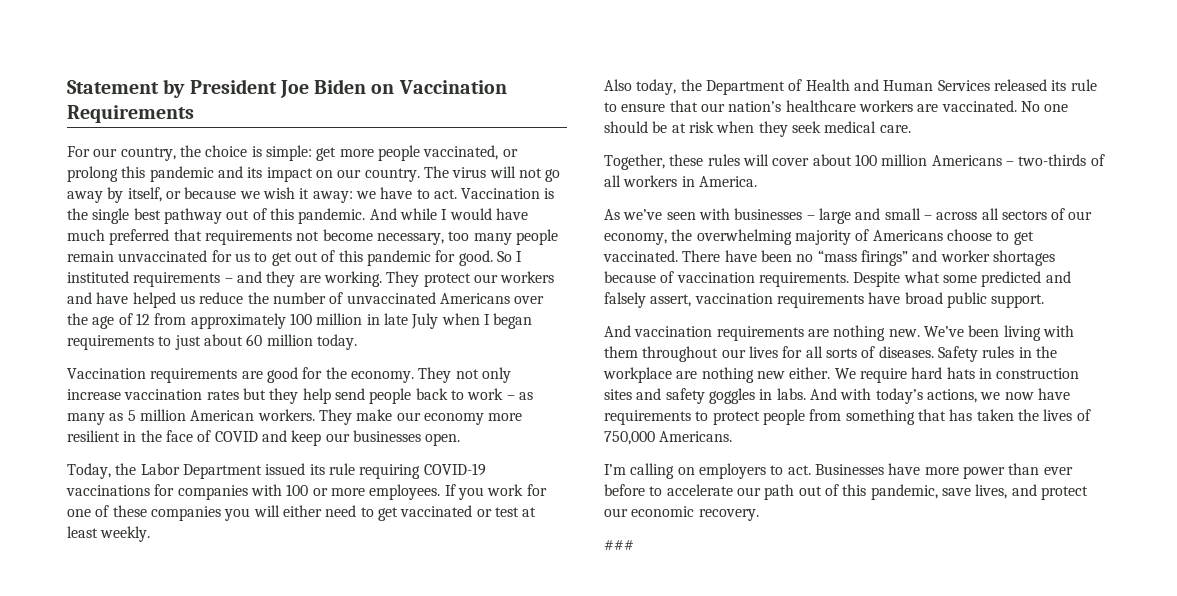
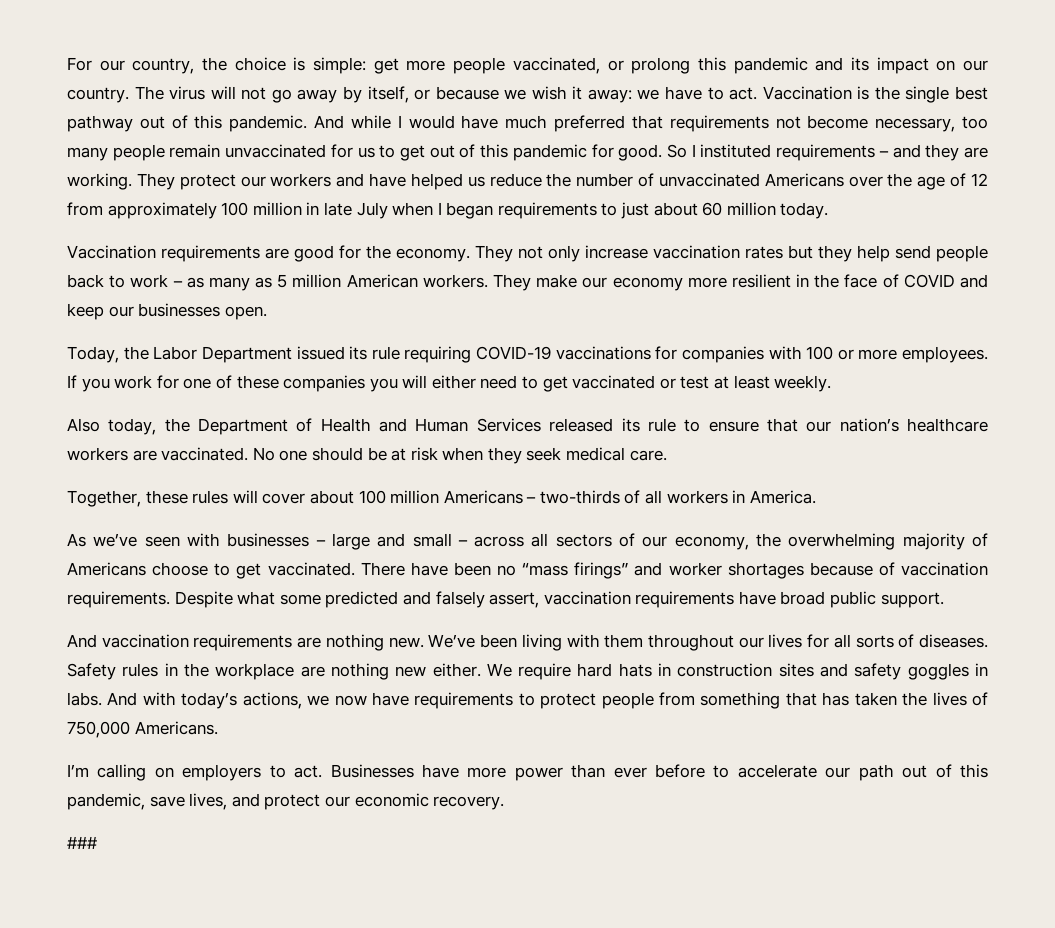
- Statement by President Joe Biden on Vaccination Requirements

